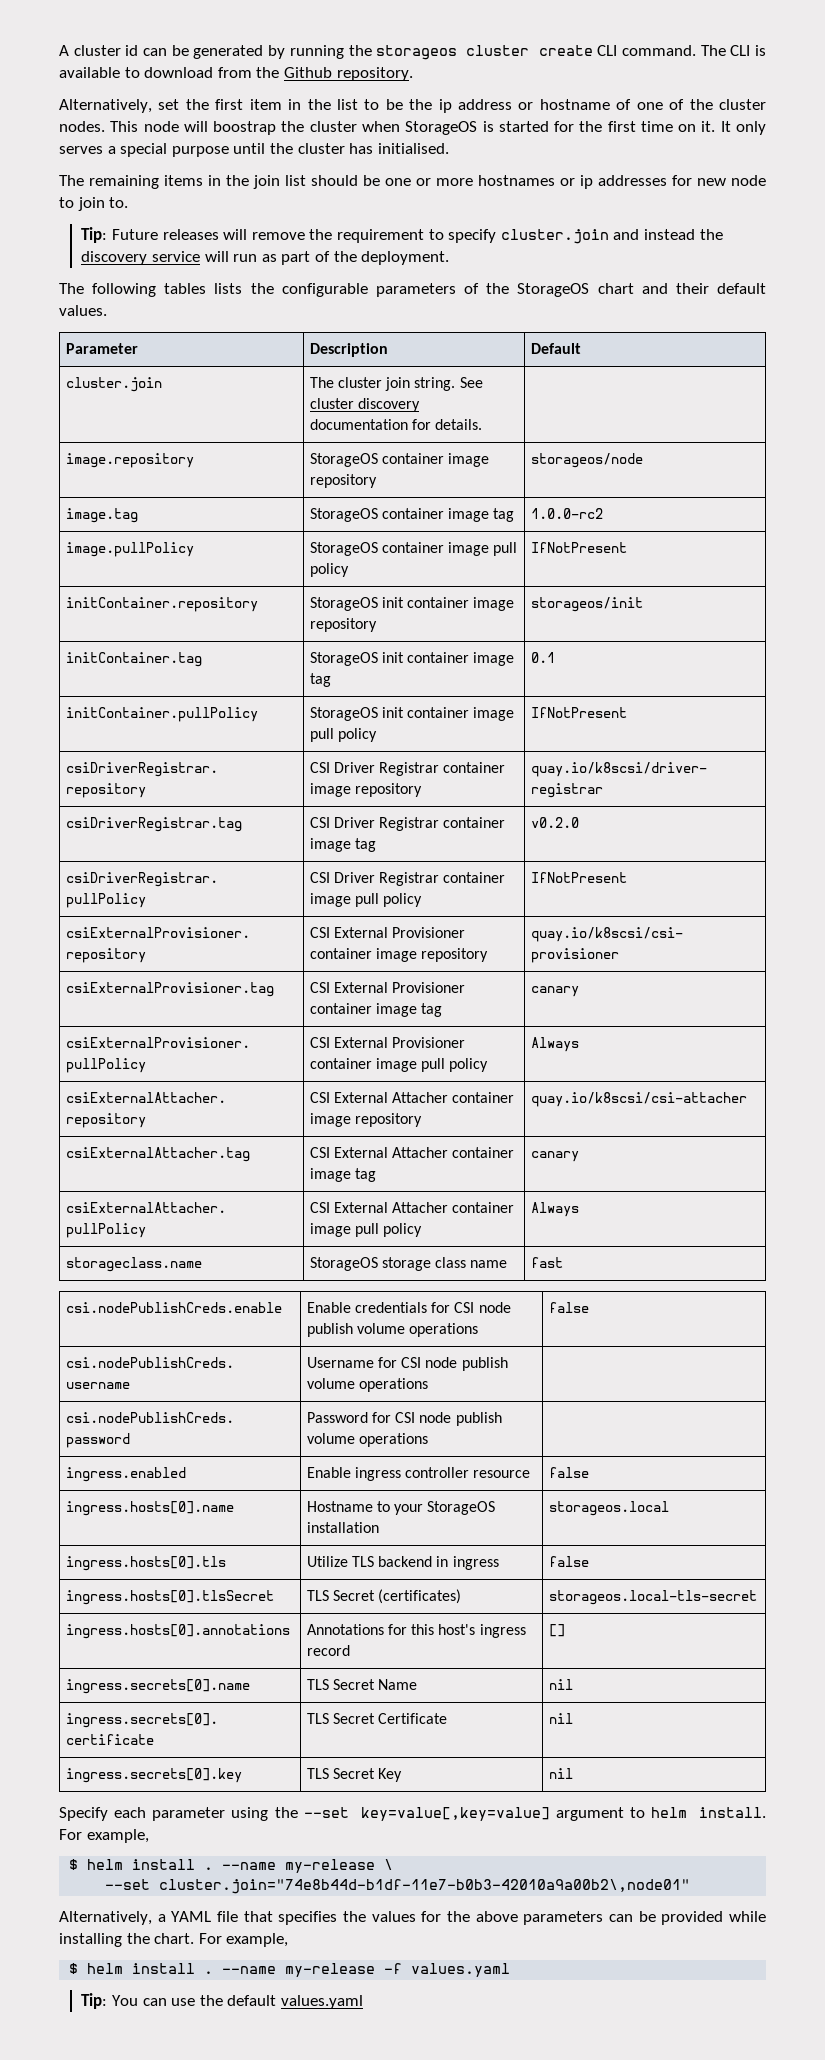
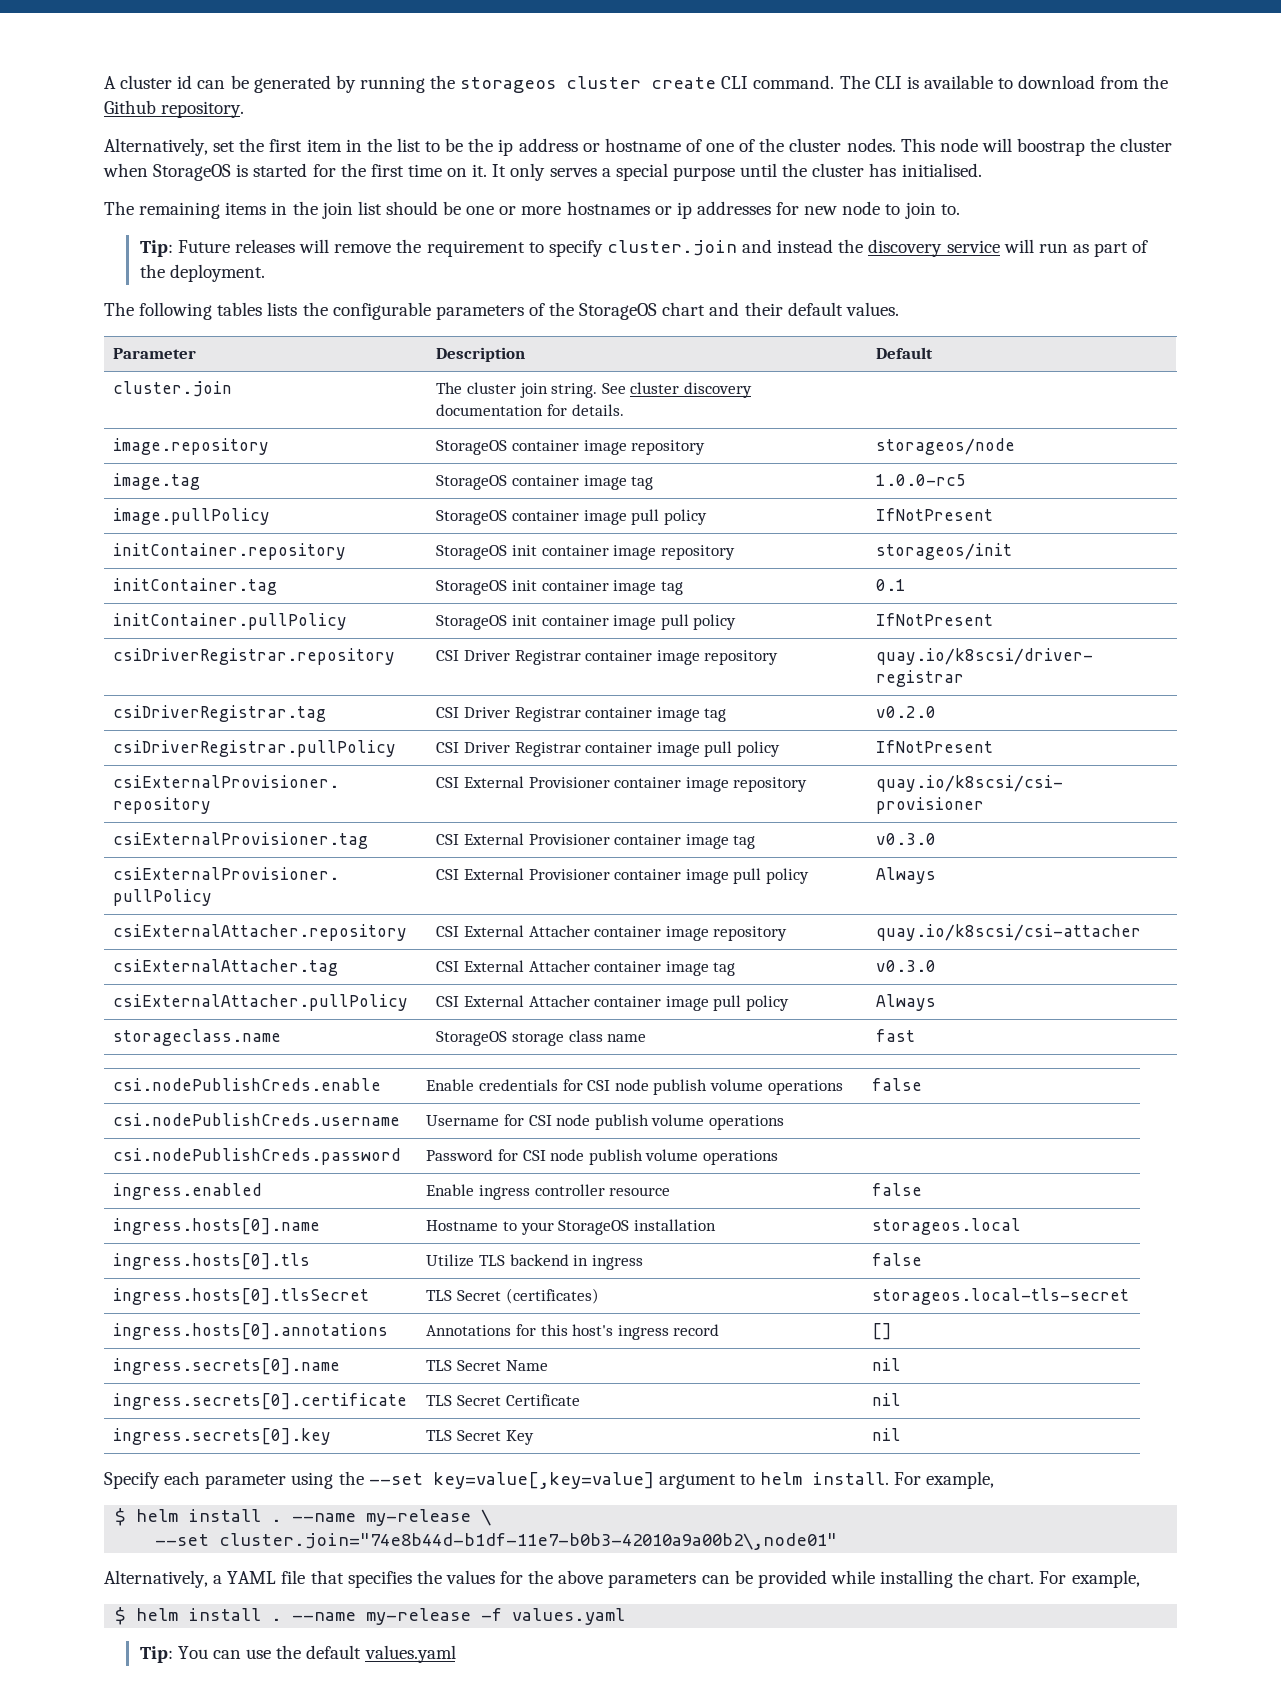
- image.tag | StorageOS container image tag | 1.0.0-rc2
+ image.tag | StorageOS container image tag | 1.0.0-rc5
- csiExternalProvisioner.tag | CSI External Provisioner container image tag | canary
+ csiExternalProvisioner.tag | CSI External Provisioner container image tag | v0.3.0
- csiExternalAttacher.tag | CSI External Attacher container image tag | canary
+ csiExternalAttacher.tag | CSI External Attacher container image tag | v0.3.0

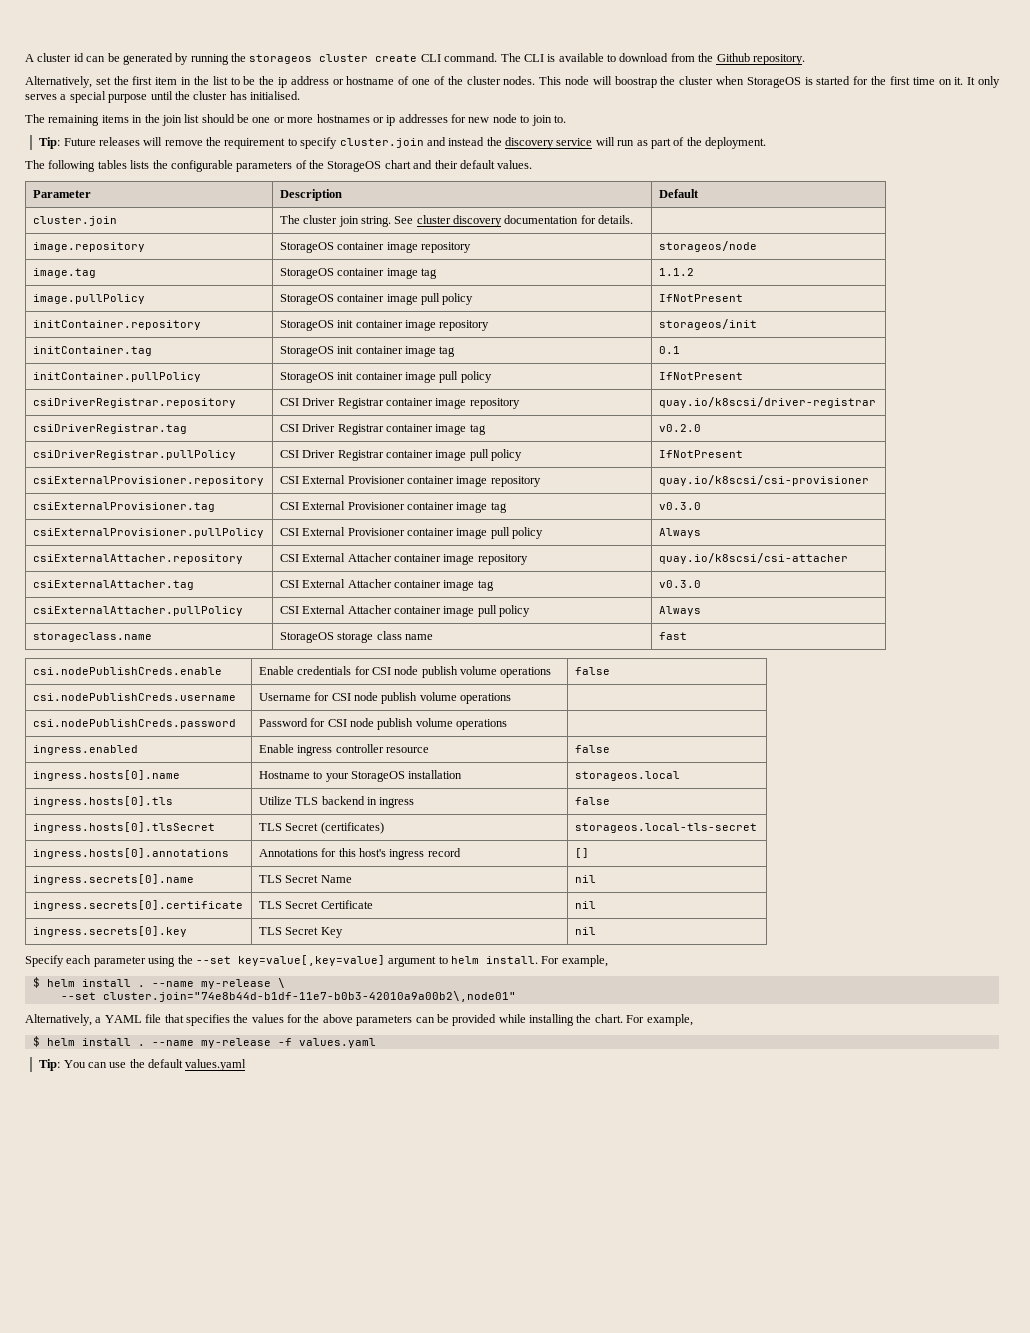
- image.tag | StorageOS container image tag | 1.0.0-rc5
+ image.tag | StorageOS container image tag | 1.1.2

